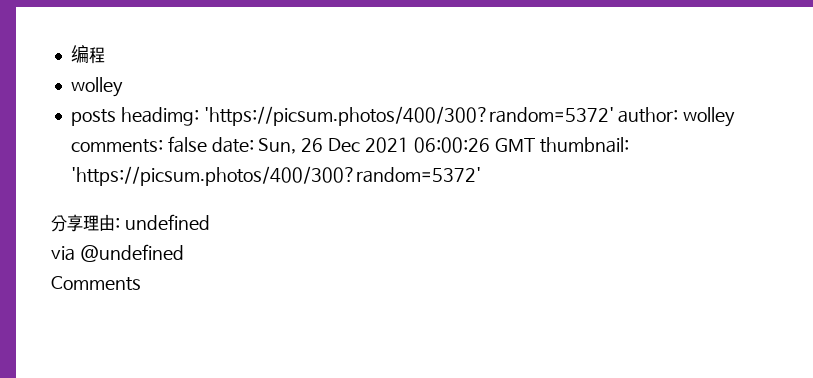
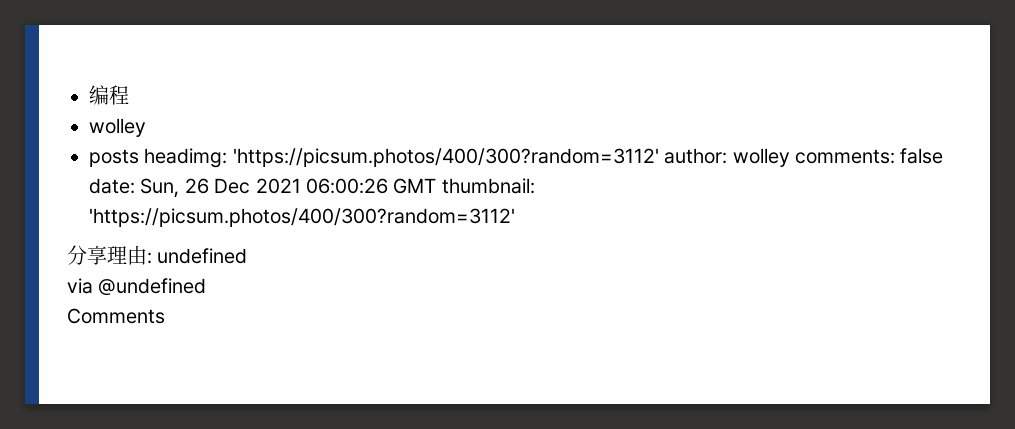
- posts headimg: 'https://picsum.photos/400/300?random=5372' author: wolley comments: false date: Sun, 26 Dec 2021 06:00:26 GMT thumbnail: 'https://picsum.photos/400/300?random=5372'
+ posts headimg: 'https://picsum.photos/400/300?random=3112' author: wolley comments: false date: Sun, 26 Dec 2021 06:00:26 GMT thumbnail: 'https://picsum.photos/400/300?random=3112'

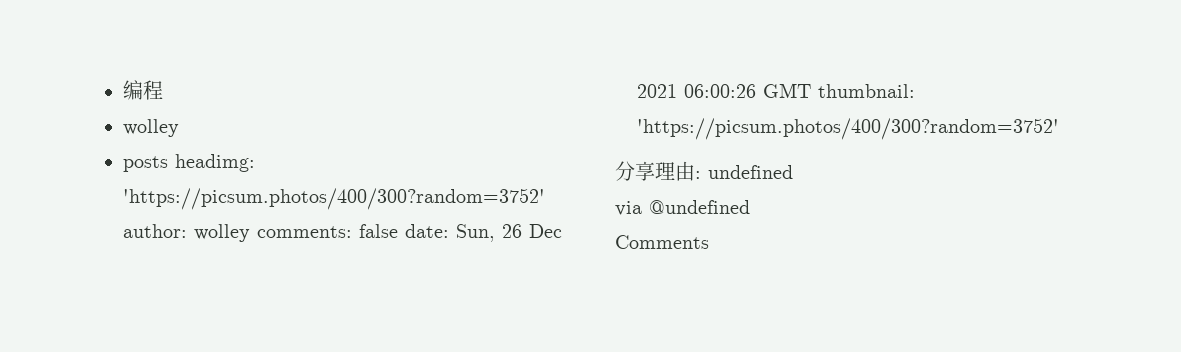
- posts headimg: 'https://picsum.photos/400/300?random=3112' author: wolley comments: false date: Sun, 26 Dec 2021 06:00:26 GMT thumbnail: 'https://picsum.photos/400/300?random=3112'
+ posts headimg: 'https://picsum.photos/400/300?random=3752' author: wolley comments: false date: Sun, 26 Dec 2021 06:00:26 GMT thumbnail: 'https://picsum.photos/400/300?random=3752'

